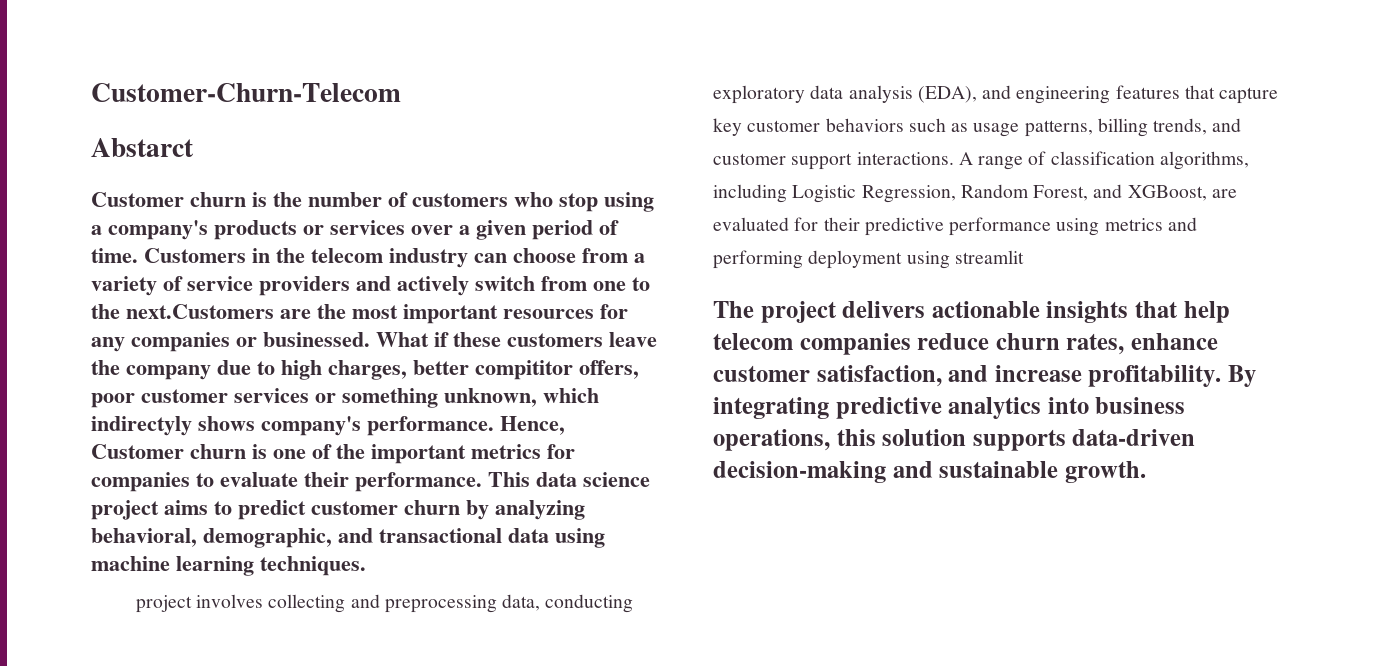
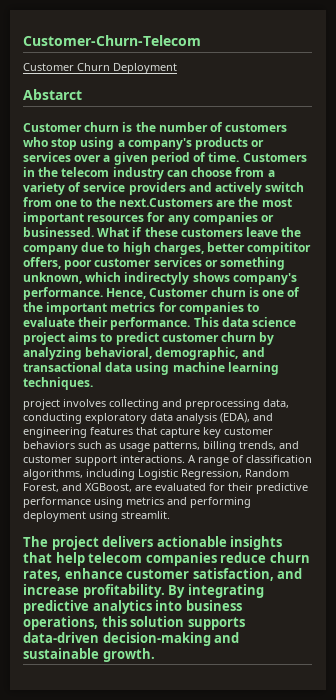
+ Customer Churn Deployment
- A range of classification algorithms, including Logistic Regression, Random Forest, and XGBoost, are evaluated for their predictive performance using metrics and performing deployment using streamlit
+ A range of classification algorithms, including Logistic Regression, Random Forest, and XGBoost, are evaluated for their predictive performance using metrics and performing deployment using streamlit.

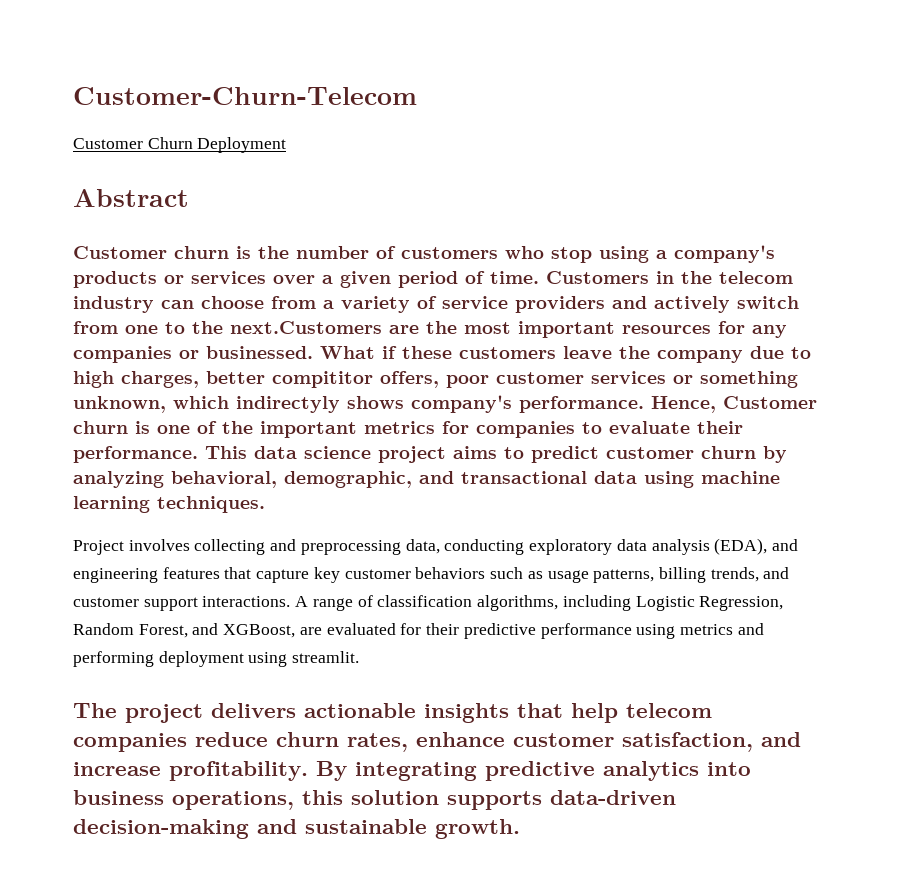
- Abstarct
+ Abstract
- project involves collecting and preprocessing data, conducting exploratory data analysis (EDA), and engineering features that capture key customer behaviors such as usage patterns, billing trends, and customer support interactions.
+ Project involves collecting and preprocessing data, conducting exploratory data analysis (EDA), and engineering features that capture key customer behaviors such as usage patterns, billing trends, and customer support interactions.

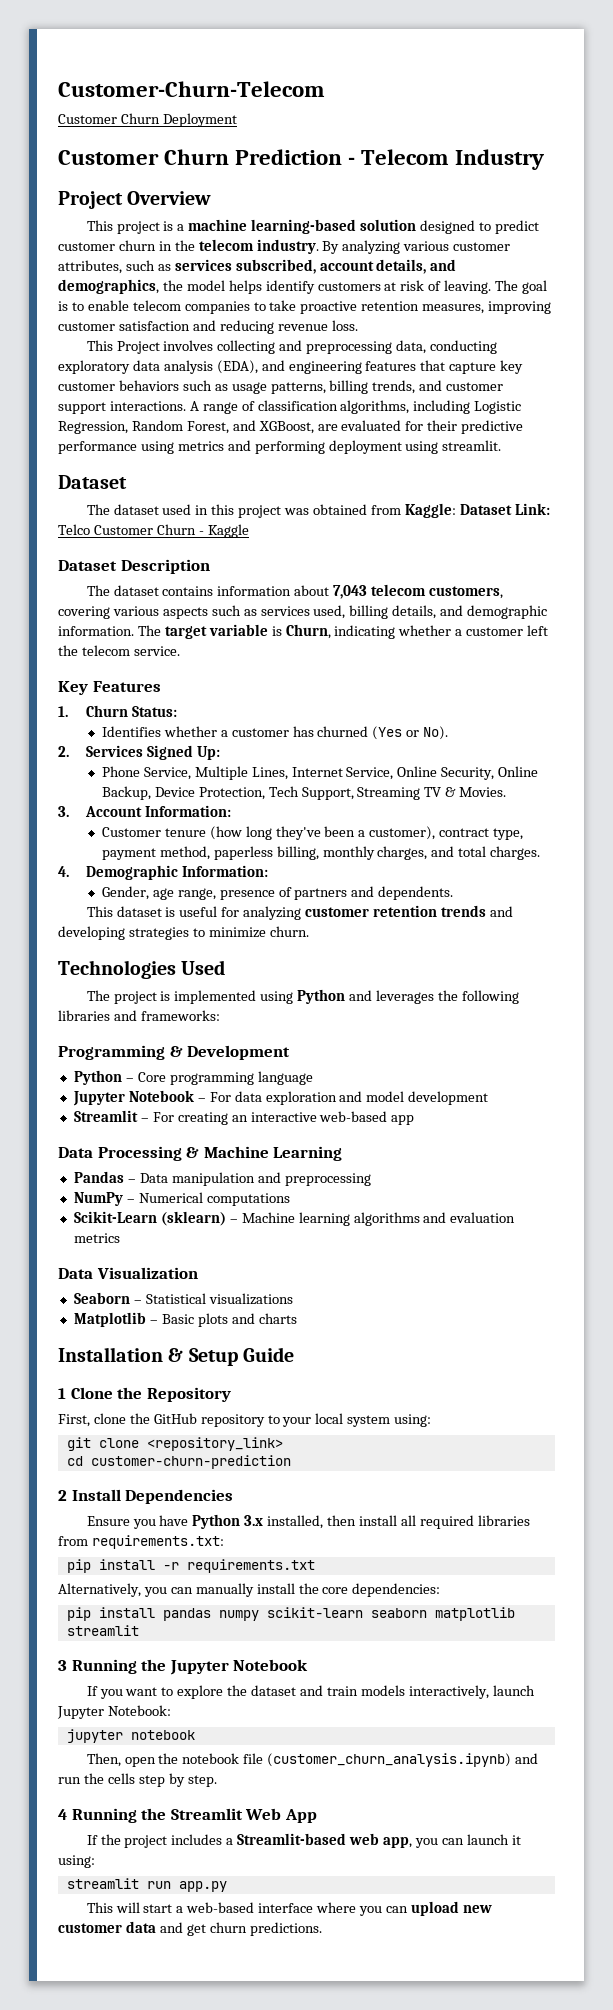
- Abstract
- Customer churn is the number of customers who stop using a company's products or services over a given period of time. Customers in the telecom industry can choose from a variety of service providers and actively switch from one to the next.Customers are the most important resources for any companies or businessed. What if these customers leave the company due to high charges, better compititor offers, poor customer services or something unknown, which indirectyly shows company's performance. Hence, Customer churn is one of the important metrics for companies to evaluate their performance. This data science project aims to predict customer churn by analyzing behavioral, demographic, and transactional data using machine learning techniques.
- Project involves collecting and preprocessing data, conducting exploratory data analysis (EDA), and engineering features that capture key customer behaviors such as usage patterns, billing trends, and customer support interactions.
+ Customer Churn Prediction - Telecom Industry
+ Project Overview
+ This project is a machine learning-based solution designed to predict customer churn in the telecom industry. By analyzing various customer attributes, such as services subscribed, account details, and demographics, the model helps identify customers at risk of leaving. The goal is to enable telecom companies to take proactive retention measures, improving customer satisfaction and reducing revenue loss.
+ This Project involves collecting and preprocessing data, conducting exploratory data analysis (EDA), and engineering features that capture key customer behaviors such as usage patterns, billing trends, and customer support interactions.
  A range of classification algorithms, including Logistic Regression, Random Forest, and XGBoost, are evaluated for their predictive performance using metrics and performing deployment using streamlit.
- The project delivers actionable insights that help telecom companies reduce churn rates, enhance customer satisfaction, and increase profitability. By integrating predictive analytics into business operations, this solution supports data-driven decision-making and sustainable growth.
+ Dataset
+ The dataset used in this project was obtained from Kaggle: Dataset Link: Telco Customer Churn - Kaggle
+ Dataset Description
+ The dataset contains information about 7,043 telecom customers, covering various aspects such as services used, billing details, and demographic information. The target variable is Churn, indicating whether a customer left the telecom service.
+ Key Features
+ 1. Churn Status:
+ Identifies whether a customer has churned (Yes or No).
+ 2. Services Signed Up:
+ Phone Service, Multiple Lines, Internet Service, Online Security, Online Backup, Device Protection, Tech Support, Streaming TV & Movies.
+ 3. Account Information:
+ Customer tenure (how long they've been a customer), contract type, payment method, paperless billing, monthly charges, and total charges.
+ 4. Demographic Information:
+ Gender, age range, presence of partners and dependents.
+ This dataset is useful for analyzing customer retention trends and developing strategies to minimize churn.
+ Technologies Used
+ The project is implemented using Python and leverages the following libraries and frameworks:
+ Programming & Development
+ Python – Core programming language
+ Jupyter Notebook – For data exploration and model development
+ Streamlit – For creating an interactive web-based app
+ Data Processing & Machine Learning
+ Pandas – Data manipulation and preprocessing
+ NumPy – Numerical computations
+ Scikit-Learn (sklearn) – Machine learning algorithms and evaluation metrics
+ Data Visualization
+ Seaborn – Statistical visualizations
+ Matplotlib – Basic plots and charts
+ Installation & Setup Guide
+ 1 Clone the Repository
+ First, clone the GitHub repository to your local system using:
+ git clone <repository_link>
+ cd customer-churn-prediction
+ 2 Install Dependencies
+ Ensure you have Python 3.x installed, then install all required libraries from requirements.txt:
+ pip install -r requirements.txt
+ Alternatively, you can manually install the core dependencies:
+ pip install pandas numpy scikit-learn seaborn matplotlib streamlit
+ 3 Running the Jupyter Notebook
+ If you want to explore the dataset and train models interactively, launch Jupyter Notebook:
+ jupyter notebook
+ Then, open the notebook file (customer_churn_analysis.ipynb) and run the cells step by step.
+ 4 Running the Streamlit Web App
+ If the project includes a Streamlit-based web app, you can launch it using:
+ streamlit run app.py
+ This will start a web-based interface where you can upload new customer data and get churn predictions.

